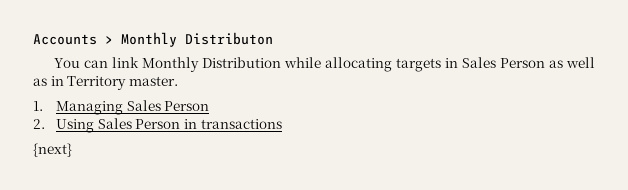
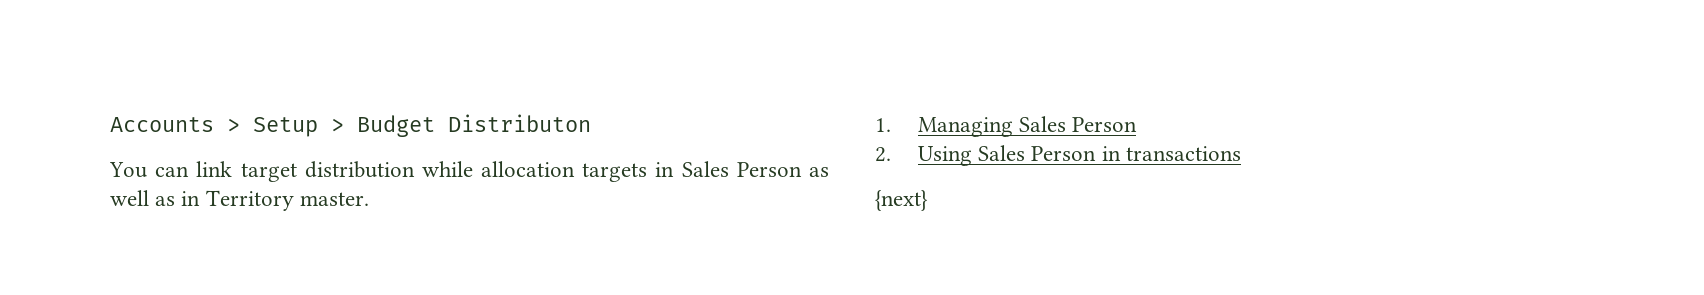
- Accounts > Monthly Distributon
+ Accounts > Setup > Budget Distributon
- You can link Monthly Distribution while allocating targets in Sales Person as well as in Territory master.
+ You can link target distribution while allocation targets in Sales Person as well as in Territory master.

